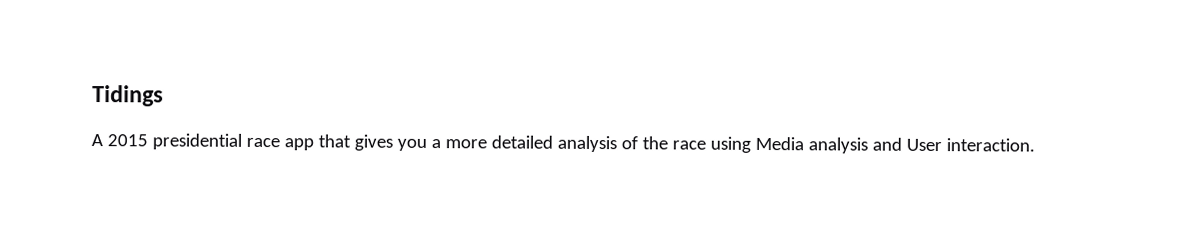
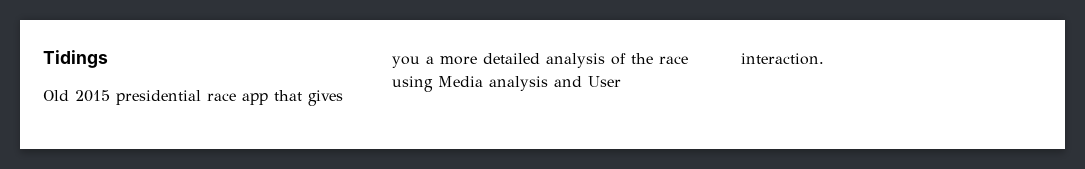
- A 2015 presidential race app that gives you a more detailed analysis of the race using Media analysis and User interaction.
+ Old 2015 presidential race app that gives you a more detailed analysis of the race using Media analysis and User interaction.

